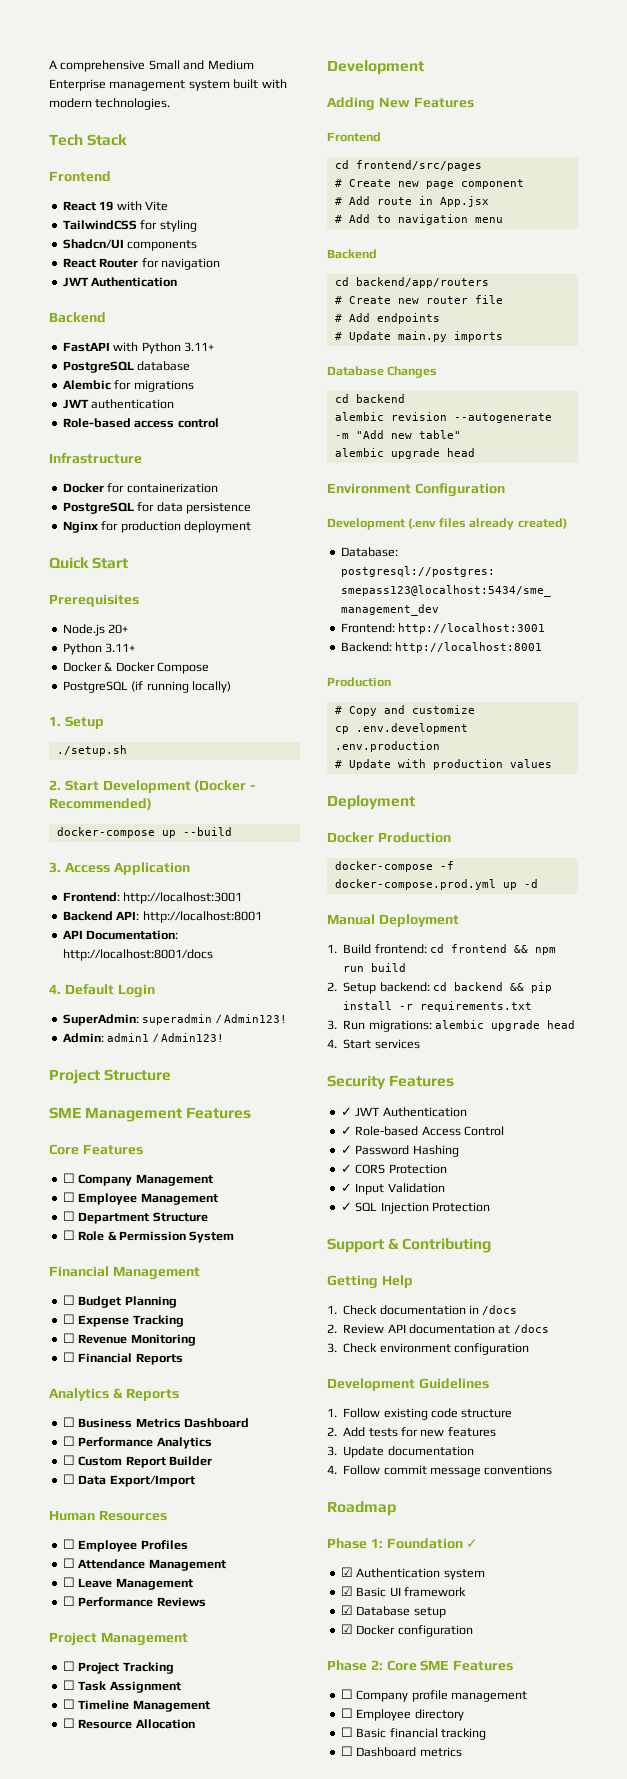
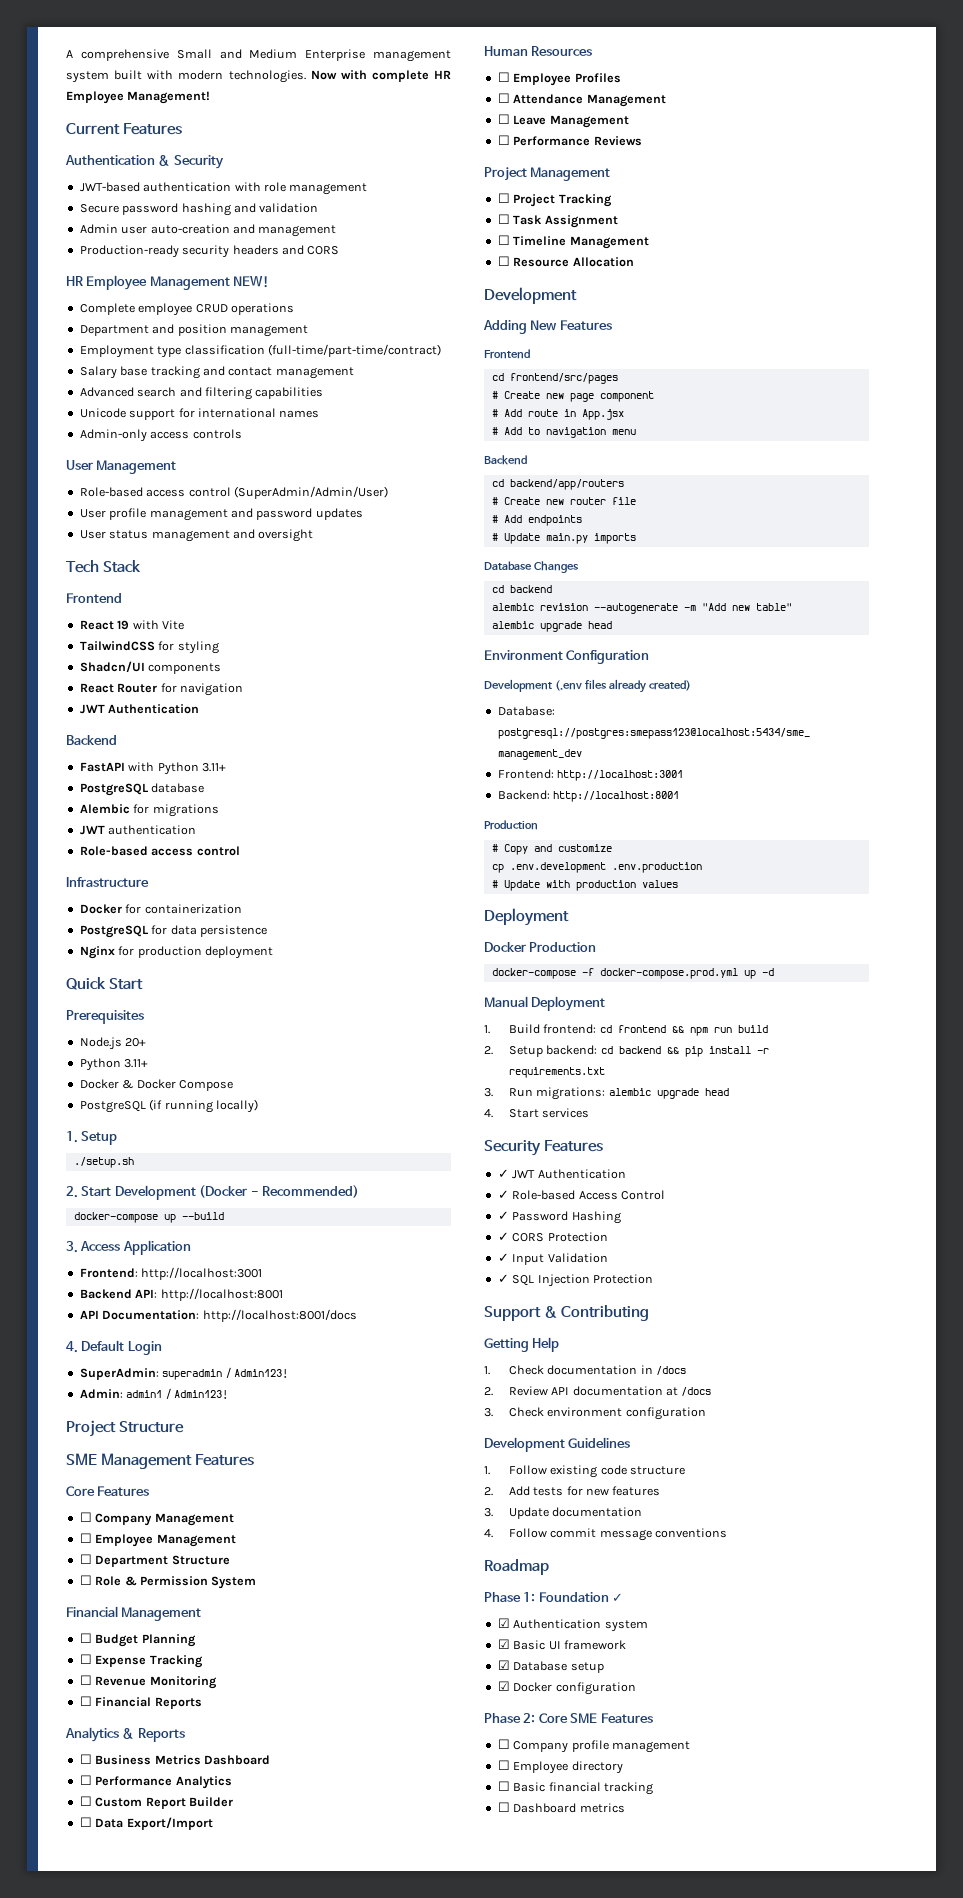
+ Now with complete HR Employee Management!
+ Current Features
+ Authentication & Security
+ JWT-based authentication with role management
+ Secure password hashing and validation
+ Admin user auto-creation and management
+ Production-ready security headers and CORS
+ HR Employee Management NEW!
+ Complete employee CRUD operations
+ Department and position management
+ Employment type classification (full-time/part-time/contract)
+ Salary base tracking and contact management
+ Advanced search and filtering capabilities
+ Unicode support for international names
+ Admin-only access controls
+ User Management
+ Role-based access control (SuperAdmin/Admin/User)
+ User profile management and password updates
+ User status management and oversight

